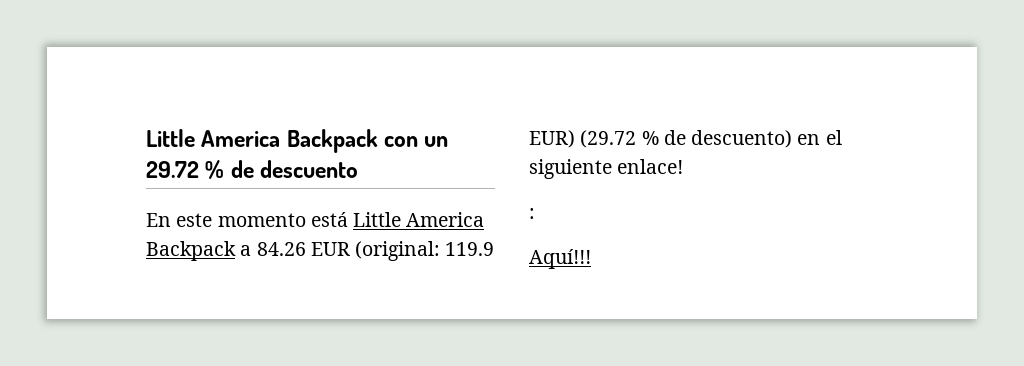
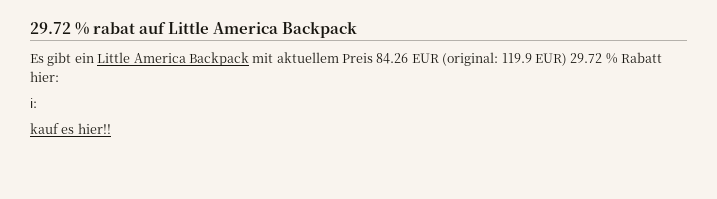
- Little America Backpack con un 29.72 % de descuento
- En este momento está Little America Backpack a 84.26 EUR (original: 119.9 EUR) (29.72 % de descuento) en el siguiente enlace!
- :
- Aquí!!!
+ 29.72 % rabat auf Little America Backpack
+ Es gibt ein Little America Backpack mit aktuellem Preis 84.26 EUR (original: 119.9 EUR) 29.72 % Rabatt hier:
+ ℹ:
+ kauf es hier!!

